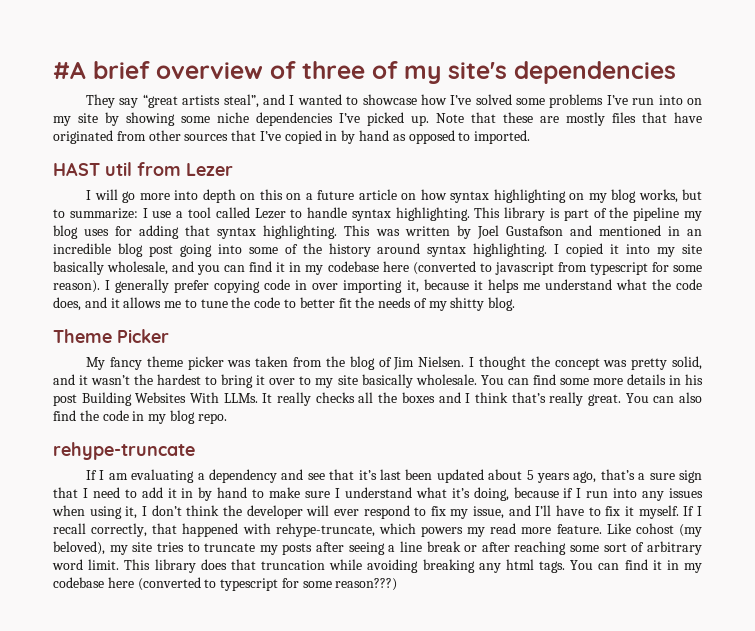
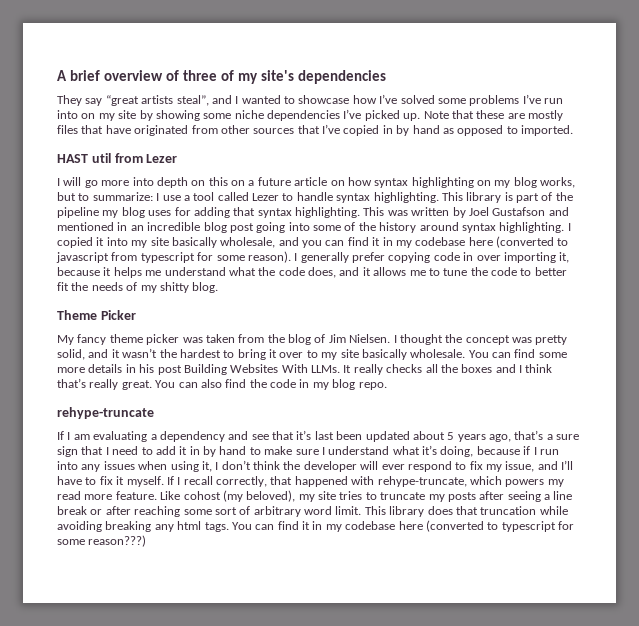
- #A brief overview of three of my site's dependencies
+ A brief overview of three of my site's dependencies

